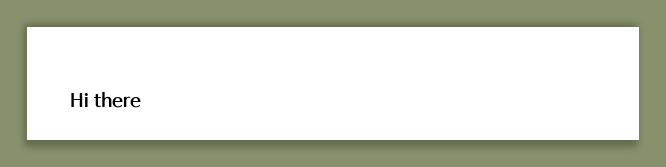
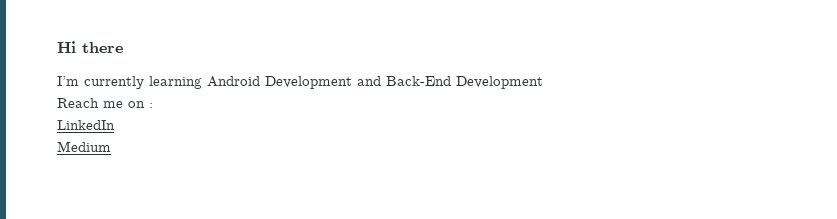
+ I’m currently learning Android Development and Back-End Development
+ Reach me on :
+ LinkedIn
+ Medium

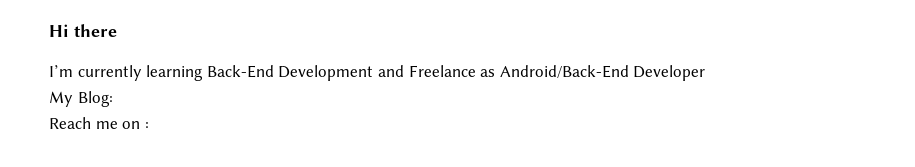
- I’m currently learning Android Development and Back-End Development
+ I’m currently learning Back-End Development and Freelance as Android/Back-End Developer
+ My Blog:
- LinkedIn
- Medium

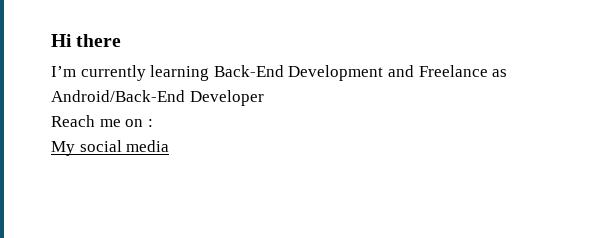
- My Blog:
+ My social media

